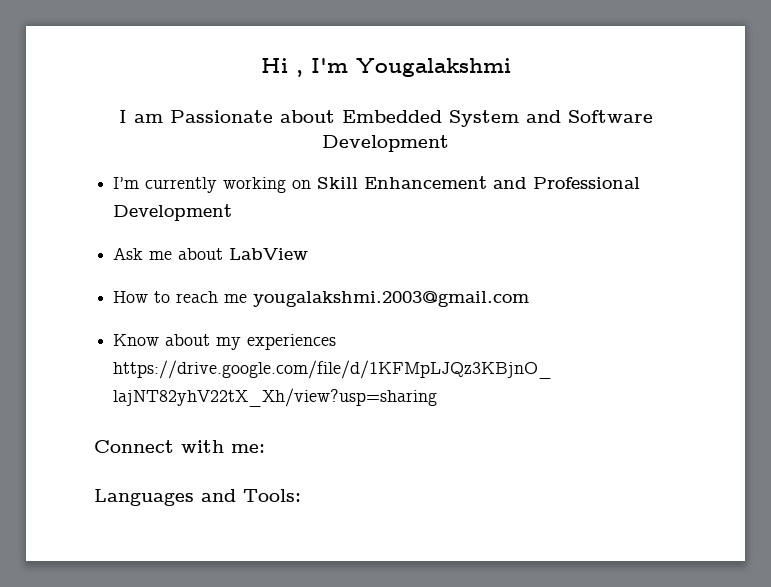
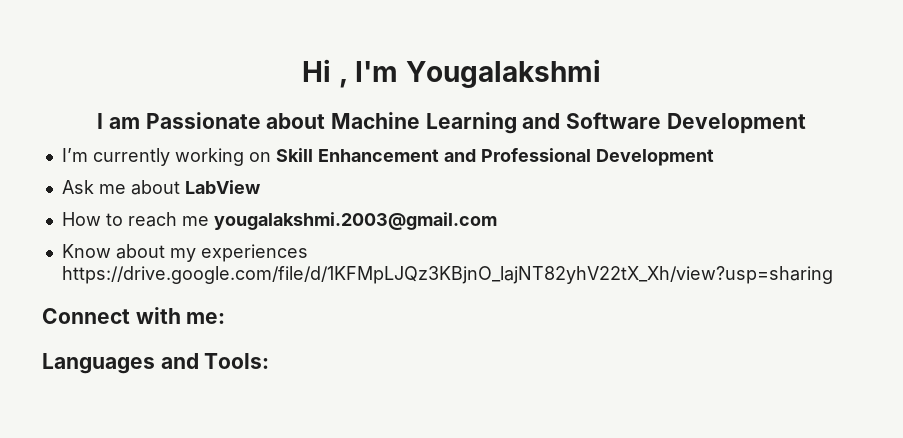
- I am Passionate about Embedded System and Software Development
+ I am Passionate about Machine Learning and Software Development

